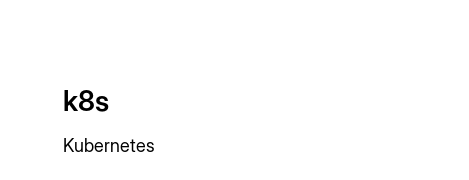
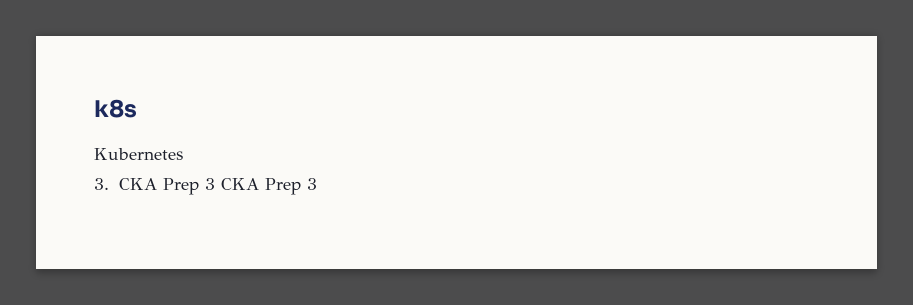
+ 3. CKA Prep 3 CKA Prep 3

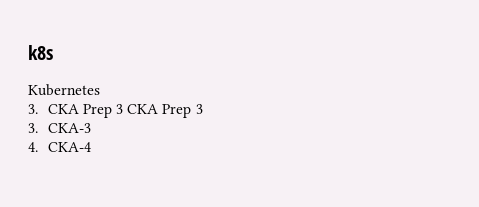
+ 3. CKA-3
+ 4. CKA-4

